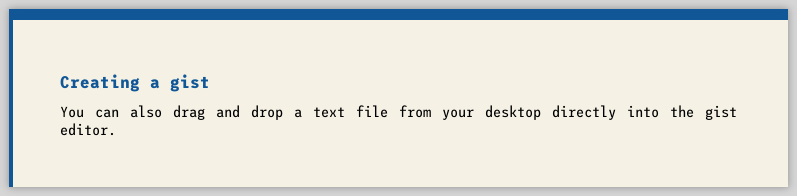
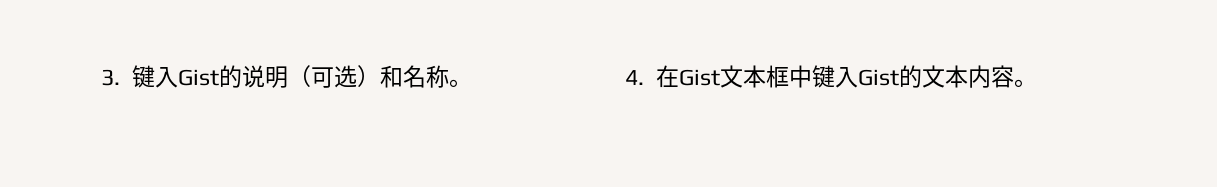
- Creating a gist
- You can also drag and drop a text file from your desktop directly into the gist editor.
+ 3.键入Gist的说明（可选）和名称。
+ 4.在Gist文本框中键入Gist的文本内容。

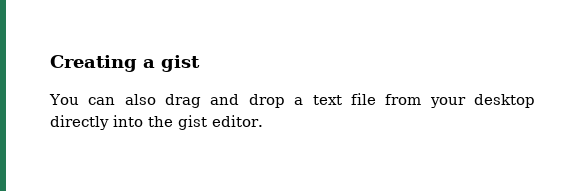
- 3.键入Gist的说明（可选）和名称。
- 4.在Gist文本框中键入Gist的文本内容。
+ Creating a gist
+ You can also drag and drop a text file from your desktop directly into the gist editor.

